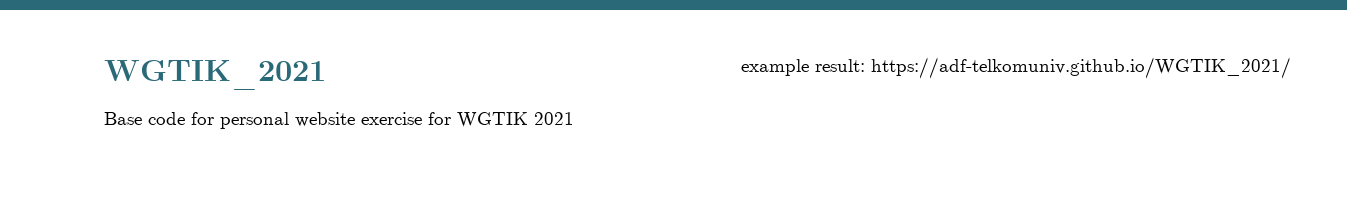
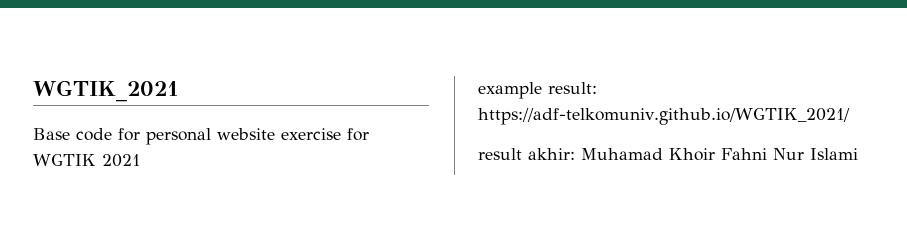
+ result akhir: Muhamad Khoir Fahni Nur Islami

